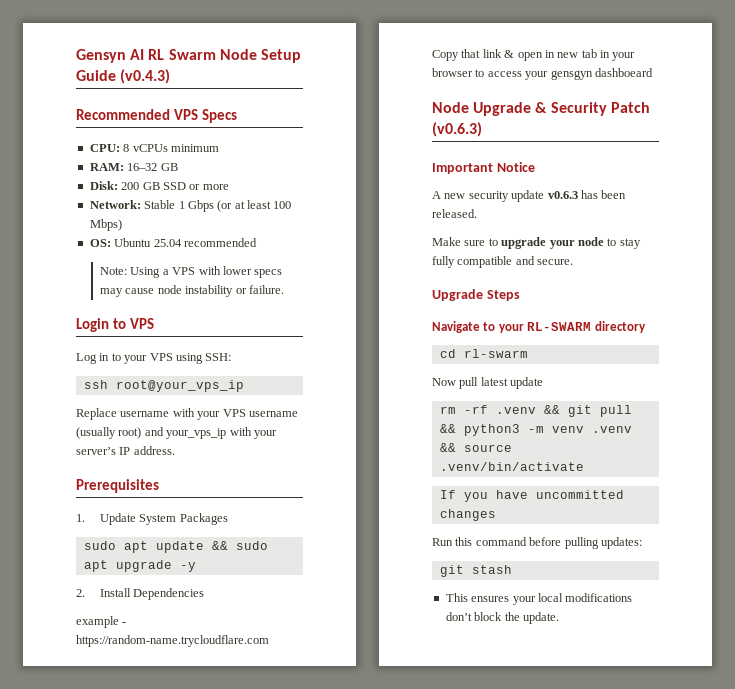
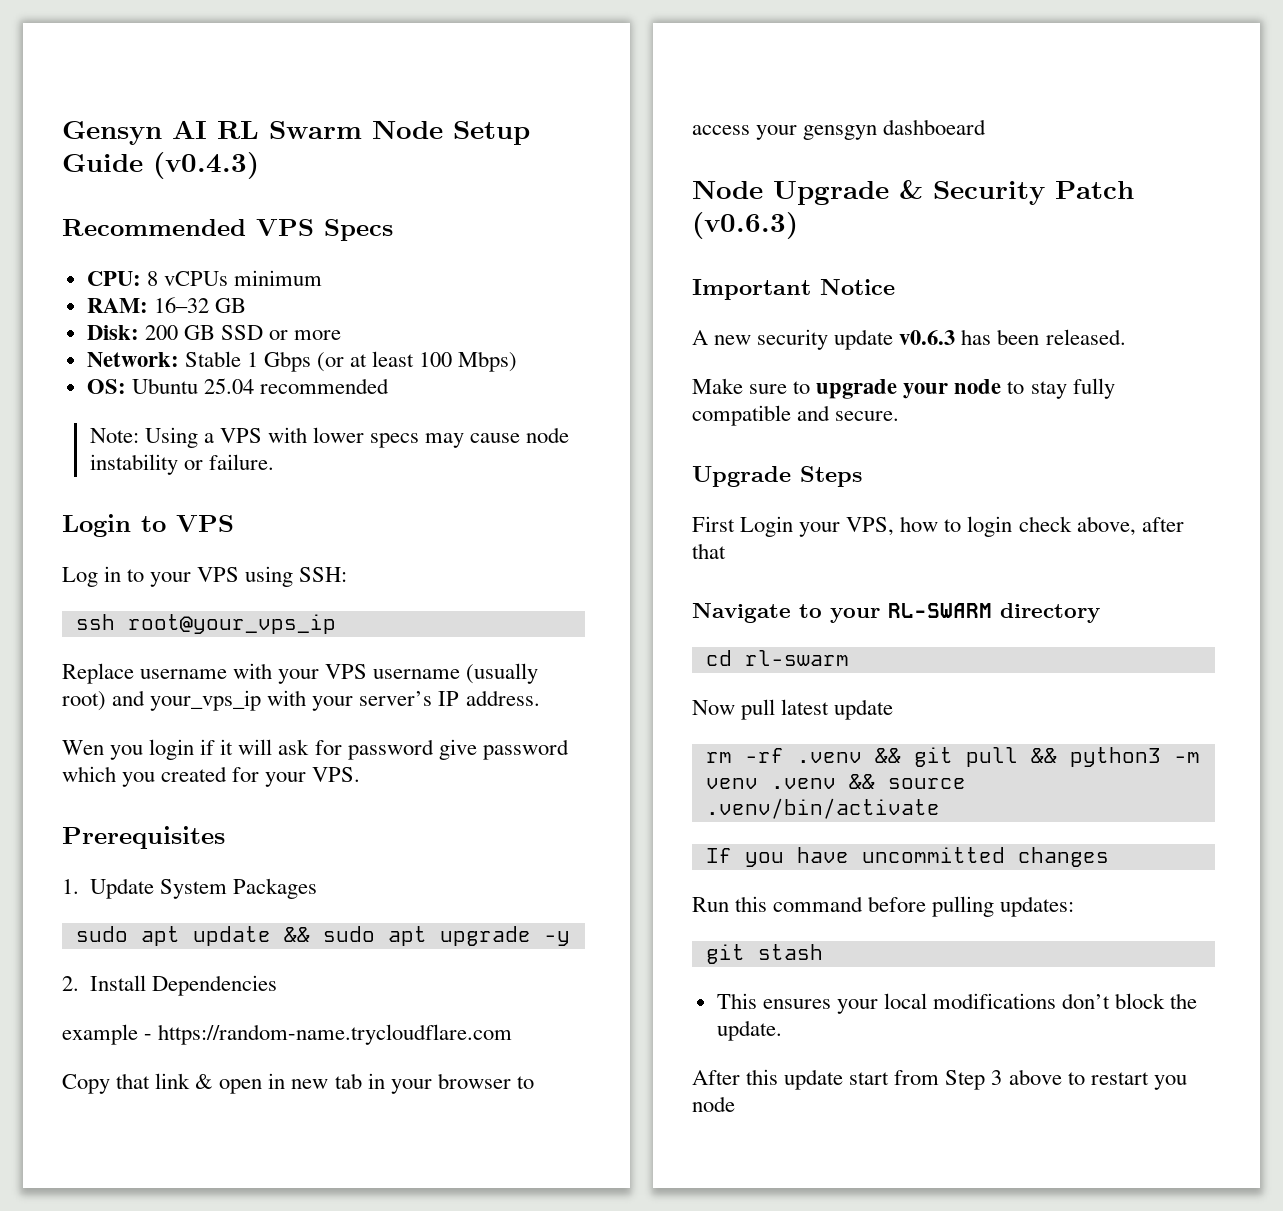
+ Wen you login if it will ask for password give password which you created for your VPS.
+ First Login your VPS, how to login check above, after that
+ After this update start from Step 3 above to restart you node

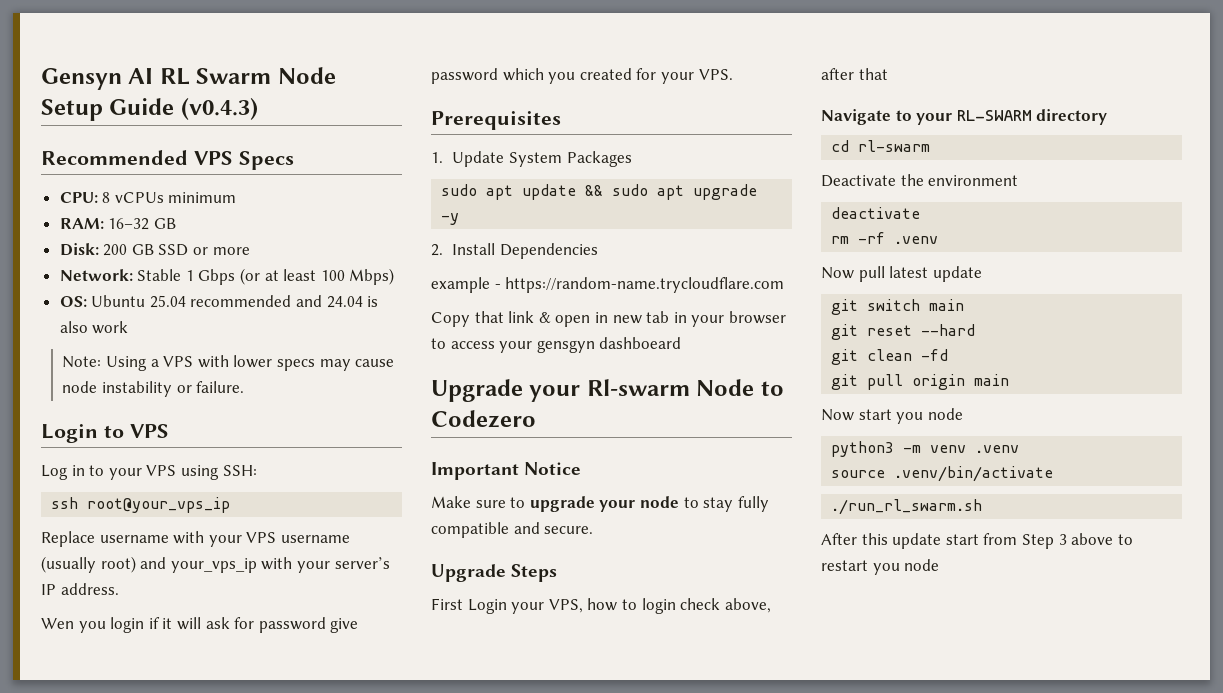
- OS: Ubuntu 25.04 recommended
+ OS: Ubuntu 25.04 recommended and 24.04 is also work
- Node Upgrade & Security Patch (v0.6.3)
+ Upgrade your Rl-swarm Node to Codezero
  Important Notice
- A new security update v0.6.3 has been released.
+ Deactivate the environment
+ deactivate
+ rm -rf .venv
  Now pull latest update
- rm -rf .venv && git pull && python3 -m venv .venv && source .venv/bin/activate
+ git switch main
+ git reset --hard
+ git clean -fd
+ git pull origin main
+ Now start you node
+ python3 -m venv .venv
+ source .venv/bin/activate
- If you have uncommitted changes
- Run this command before pulling updates:
- git stash
- This ensures your local modifications don’t block the update.
+ ./run_rl_swarm.sh

